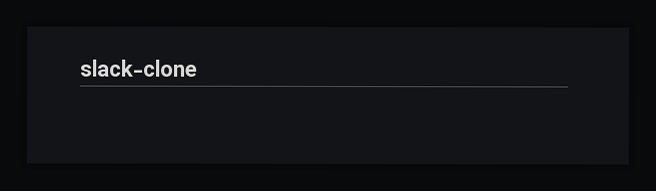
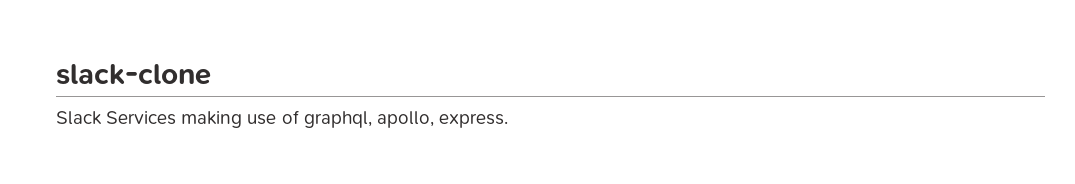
+ Slack Services making use of graphql, apollo, express.

